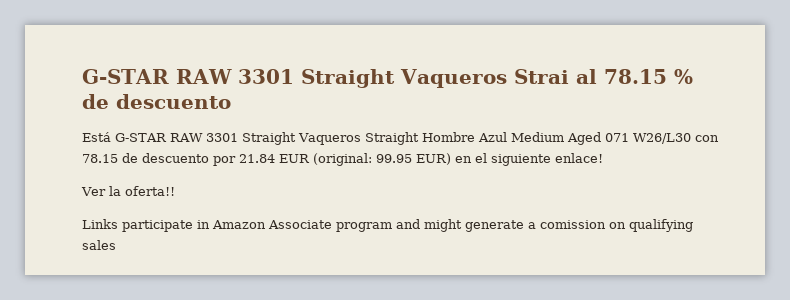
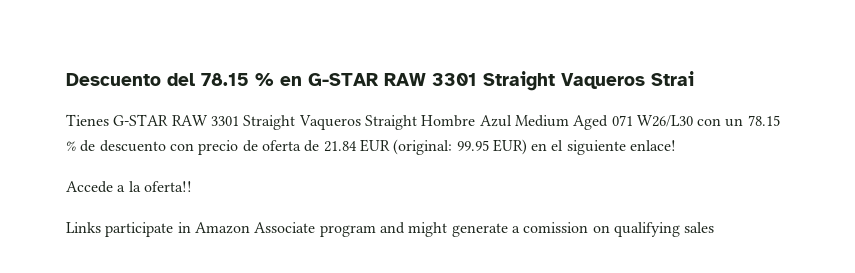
- G-STAR RAW 3301 Straight Vaqueros Strai al 78.15 % de descuento
- Está G-STAR RAW 3301 Straight Vaqueros Straight Hombre Azul Medium Aged 071 W26/L30 con 78.15 de descuento por 21.84 EUR (original: 99.95 EUR) en el siguiente enlace!
+ Descuento del 78.15 % en G-STAR RAW 3301 Straight Vaqueros Strai
+ Tienes G-STAR RAW 3301 Straight Vaqueros Straight Hombre Azul Medium Aged 071 W26/L30 con un 78.15 % de descuento con precio de oferta de 21.84 EUR (original: 99.95 EUR) en el siguiente enlace!
- Ver la oferta!!
+ Accede a la oferta!!

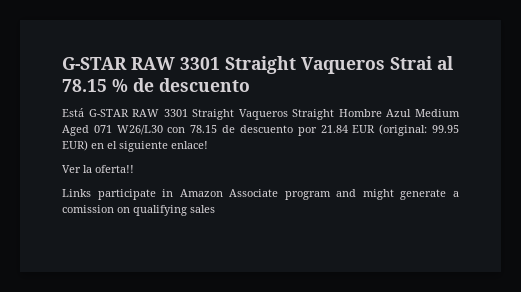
- Descuento del 78.15 % en G-STAR RAW 3301 Straight Vaqueros Strai
- Tienes G-STAR RAW 3301 Straight Vaqueros Straight Hombre Azul Medium Aged 071 W26/L30 con un 78.15 % de descuento con precio de oferta de 21.84 EUR (original: 99.95 EUR) en el siguiente enlace!
+ G-STAR RAW 3301 Straight Vaqueros Strai al 78.15 % de descuento
+ Está G-STAR RAW 3301 Straight Vaqueros Straight Hombre Azul Medium Aged 071 W26/L30 con 78.15 de descuento por 21.84 EUR (original: 99.95 EUR) en el siguiente enlace!
- Accede a la oferta!!
+ Ver la oferta!!

